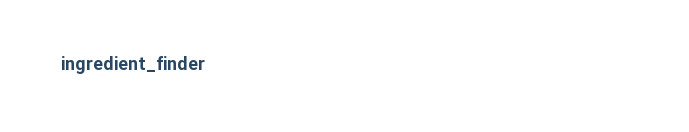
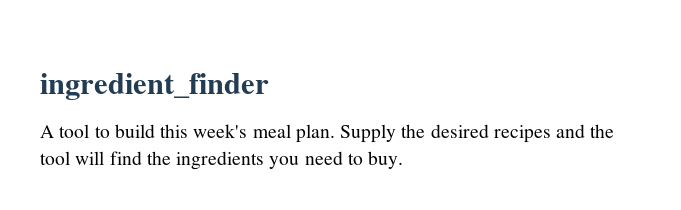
+ A tool to build this week's meal plan. Supply the desired recipes and the tool will find the ingredients you need to buy.

